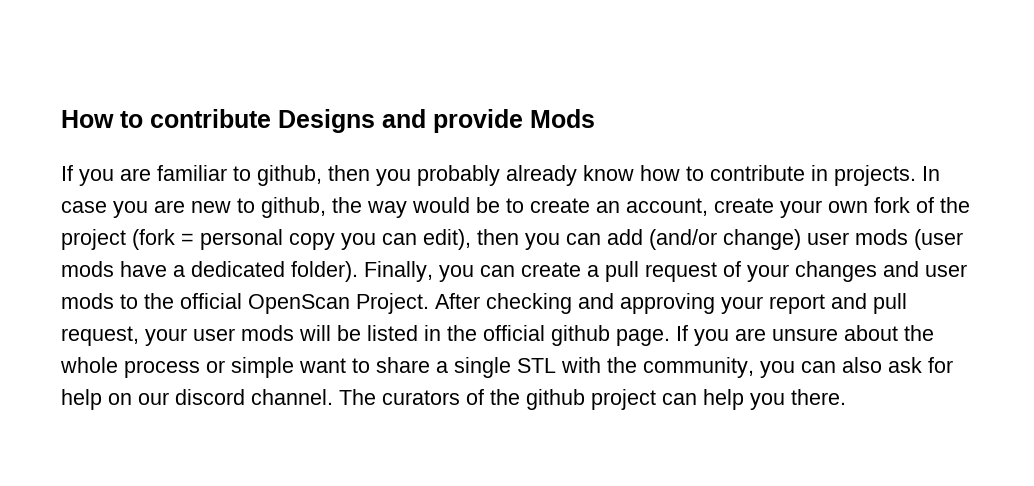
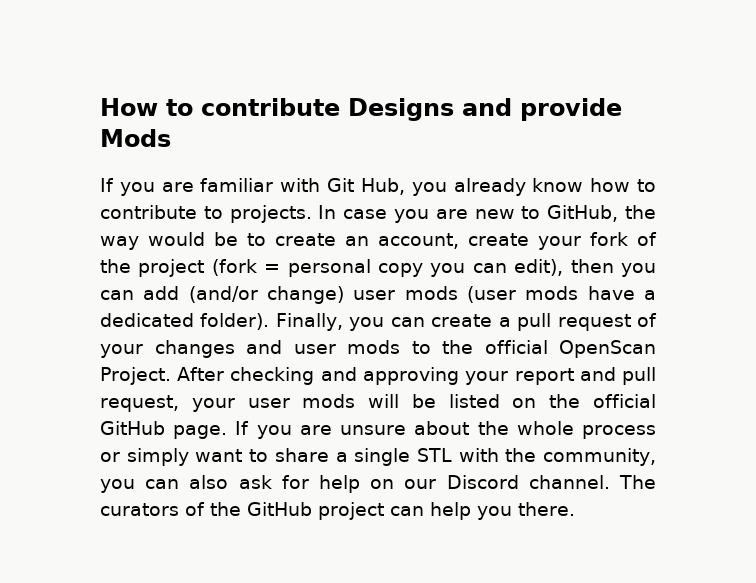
- If you are familiar to github, then you probably already know how to contribute in projects.
+ If you are familiar with Git Hub, you already know how to contribute to projects.
- In case you are new to github, the way would be to create an account, create your own fork of the project (fork = personal copy you can edit), then you can add (and/or change) user mods (user mods have a dedicated folder).
+ In case you are new to GitHub, the way would be to create an account, create your fork of the project (fork = personal copy you can edit), then you can add (and/or change) user mods (user mods have a dedicated folder).
- After checking and approving your report and pull request, your user mods will be listed in the official github page.
+ After checking and approving your report and pull request, your user mods will be listed on the official GitHub page.
- If you are unsure about the whole process or simple want to share a single STL with the community, you can also ask for help on our discord channel.
+ If you are unsure about the whole process or simply want to share a single STL with the community, you can also ask for help on our Discord channel.
- The curators of the github project can help you there.
+ The curators of the GitHub project can help you there.

